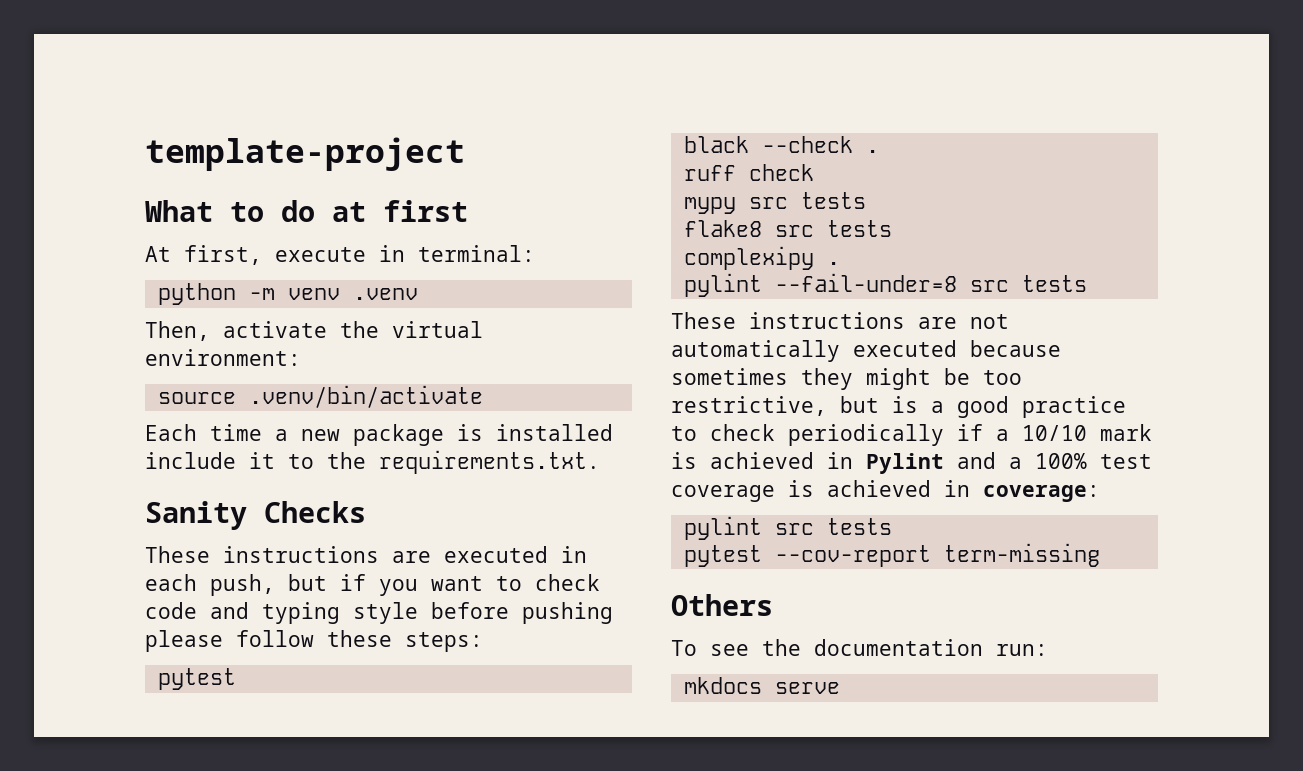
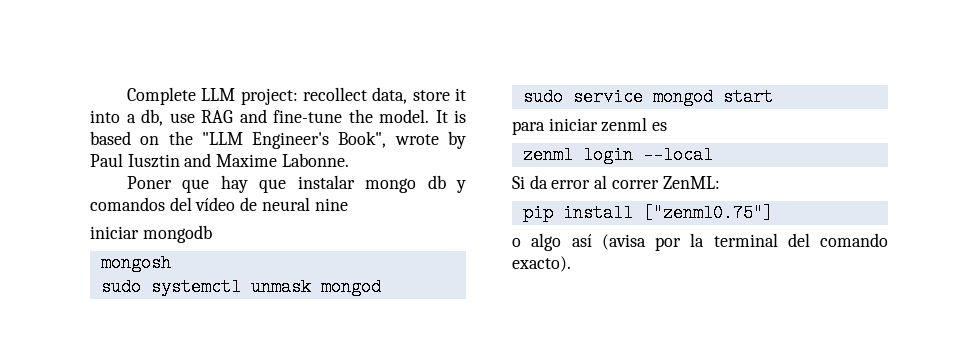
- template-project
- What to do at first
- At first, execute in terminal:
- python -m venv .venv
- Then, activate the virtual environment:
- source .venv/bin/activate
- Each time a new package is installed include it to the requirements.txt.
- Sanity Checks
- These instructions are executed in each push, but if you want to check code and typing style before pushing please follow these steps:
- pytest
- black --check .
- ruff check
- mypy src tests
- flake8 src tests
- complexipy .
- pylint --fail-under=8 src tests
- These instructions are not automatically executed because sometimes they might be too restrictive, but is a good practice to check periodically if a 10/10 mark is achieved in Pylint and a 100% test coverage is achieved in coverage:
- pylint src tests
- pytest --cov-report term-missing
- Others
- To see the documentation run:
- mkdocs serve
+ Complete LLM project: recollect data, store it into a db, use RAG and fine-tune the model. It is based on the "LLM Engineer's Book", wrote by Paul Iusztin and Maxime Labonne.
+ Poner que hay que instalar mongo db y comandos del vídeo de neural nine
+ iniciar mongodb
+ mongosh
+ sudo systemctl unmask mongod
+ sudo service mongod start
+ para iniciar zenml es
+ zenml login --local
+ Si da error al correr ZenML:
+ pip install ["zenml0.75"]
+ o algo así (avisa por la terminal del comando exacto).

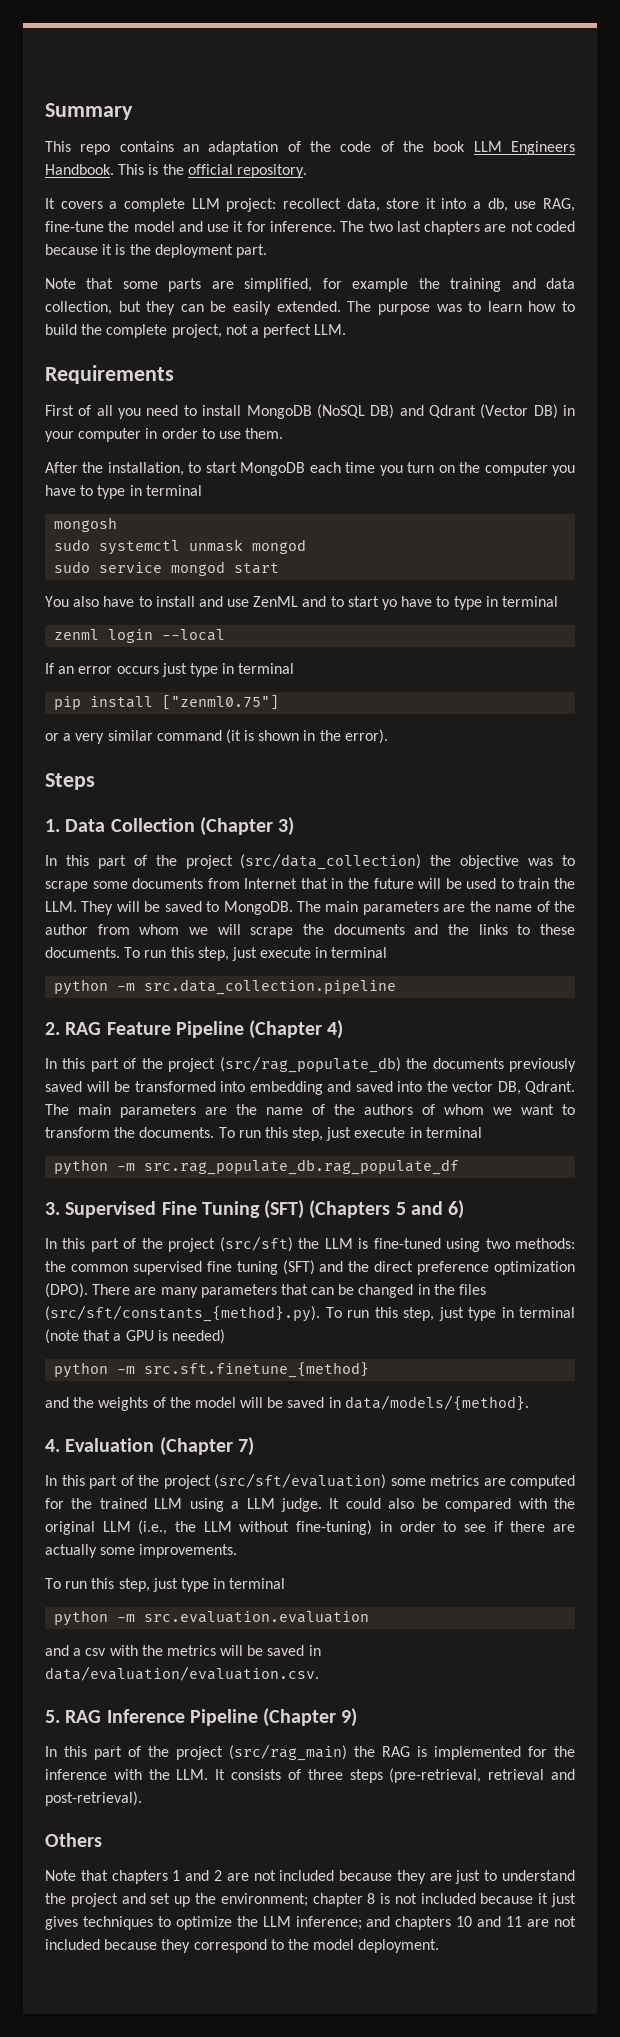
- Complete LLM project: recollect data, store it into a db, use RAG and fine-tune the model. It is based on the "LLM Engineer's Book", wrote by Paul Iusztin and Maxime Labonne.
- Poner que hay que instalar mongo db y comandos del vídeo de neural nine
- iniciar mongodb
+ Summary
+ This repo contains an adaptation of the code of the book LLM Engineers Handbook. This is the official repository.
+ It covers a complete LLM project: recollect data, store it into a db, use RAG, fine-tune the model and use it for inference. The two last chapters are not coded because it is the deployment part.
+ Note that some parts are simplified, for example the training and data collection, but they can be easily extended. The purpose was to learn how to build the complete project, not a perfect LLM.
+ Requirements
+ First of all you need to install MongoDB (NoSQL DB) and Qdrant (Vector DB) in your computer in order to use them.
+ After the installation, to start MongoDB each time you turn on the computer you have to type in terminal
- para iniciar zenml es
+ You also have to install and use ZenML and to start yo have to type in terminal
  zenml login --local
- Si da error al correr ZenML:
+ If an error occurs just type in terminal
  pip install ["zenml0.75"]
- o algo así (avisa por la terminal del comando exacto).
+ or a very similar command (it is shown in the error).
+ Steps
+ 1. Data Collection (Chapter 3)
+ In this part of the project (src/data_collection) the objective was to scrape some documents from Internet that in the future will be used to train the LLM. They will be saved to MongoDB. The main parameters are the name of the author from whom we will scrape the documents and the links to these documents. To run this step, just execute in terminal
+ python -m src.data_collection.pipeline
+ 2. RAG Feature Pipeline (Chapter 4)
+ In this part of the project (src/rag_populate_db) the documents previously saved will be transformed into embedding and saved into the vector DB, Qdrant. The main parameters are the name of the authors of whom we want to transform the documents. To run this step, just execute in terminal
+ python -m src.rag_populate_db.rag_populate_df
+ 3. Supervised Fine Tuning (SFT) (Chapters 5 and 6)
+ In this part of the project (src/sft) the LLM is fine-tuned using two methods: the common supervised fine tuning (SFT) and the direct preference optimization (DPO). There are many parameters that can be changed in the files (src/sft/constants_{method}.py). To run this step, just type in terminal (note that a GPU is needed)
+ python -m src.sft.finetune_{method}
+ and the weights of the model will be saved in data/models/{method}.
+ 4. Evaluation (Chapter 7)
+ In this part of the project (src/sft/evaluation) some metrics are computed for the trained LLM using a LLM judge. It could also be compared with the original LLM (i.e., the LLM without fine-tuning) in order to see if there are actually some improvements.
+ To run this step, just type in terminal
+ python -m src.evaluation.evaluation
+ and a csv with the metrics will be saved in data/evaluation/evaluation.csv.
+ 5. RAG Inference Pipeline (Chapter 9)
+ In this part of the project (src/rag_main) the RAG is implemented for the inference with the LLM. It consists of three steps (pre-retrieval, retrieval and post-retrieval).
+ Others
+ Note that chapters 1 and 2 are not included because they are just to understand the project and set up the environment; chapter 8 is not included because it just gives techniques to optimize the LLM inference; and chapters 10 and 11 are not included because they correspond to the model deployment.

